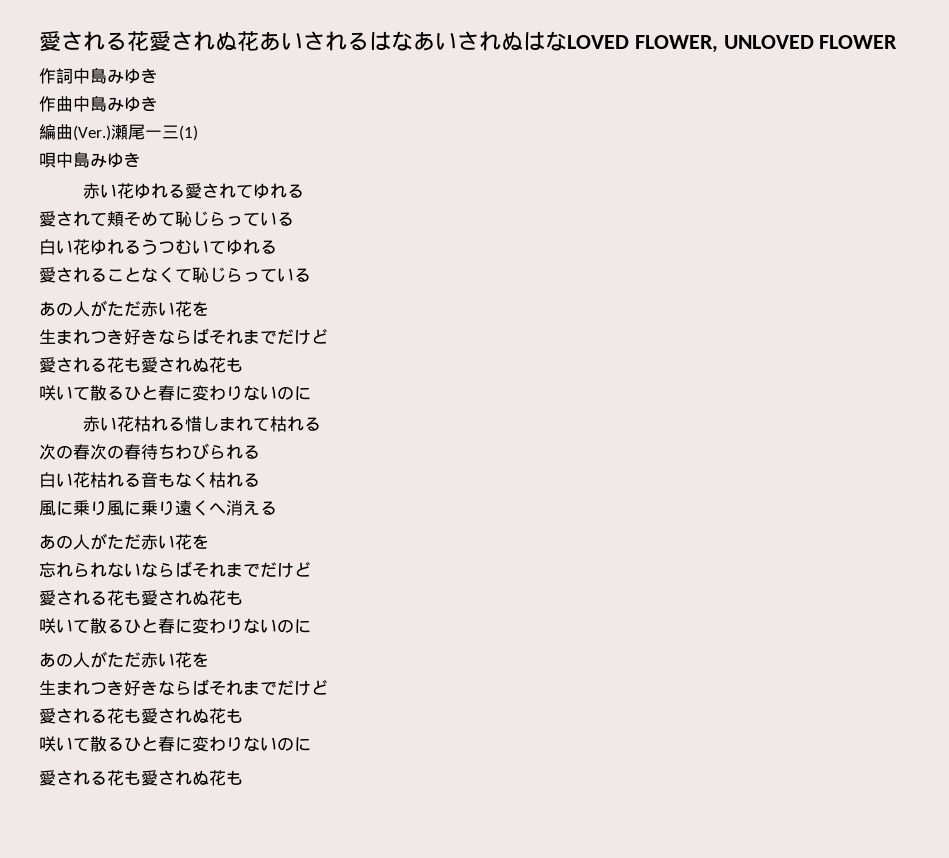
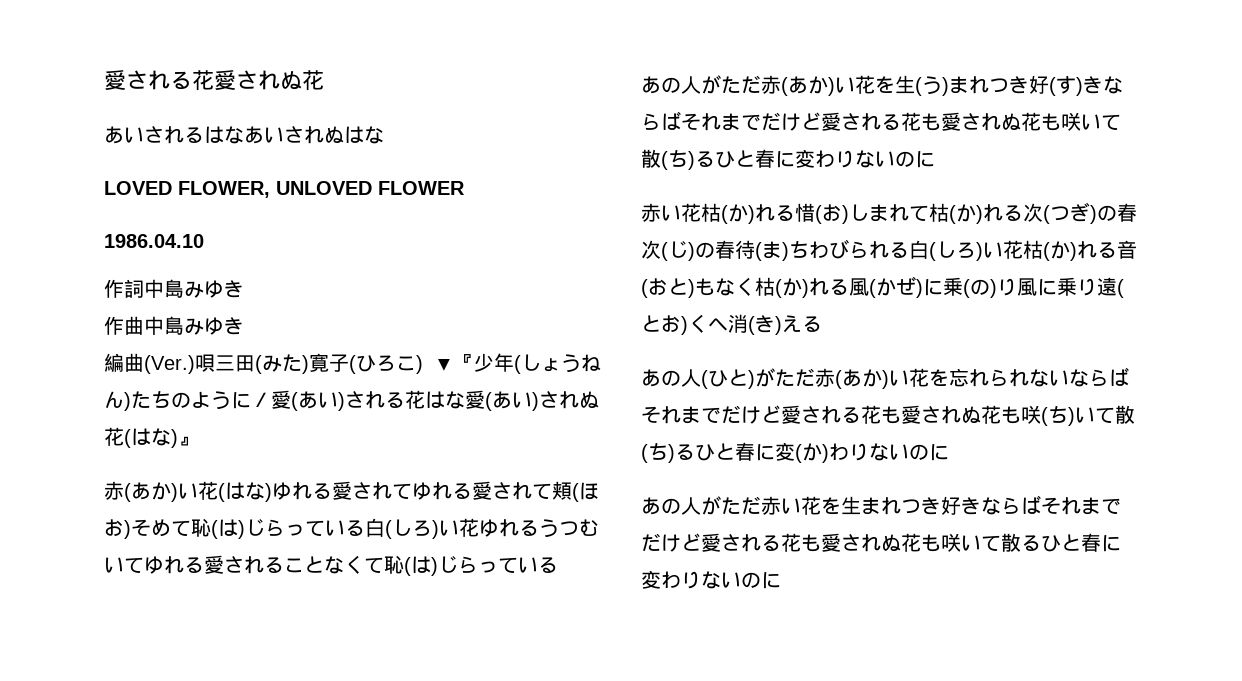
- 愛される花愛されぬ花あいされるはなあいされぬはなLOVED FLOWER, UNLOVED FLOWER
+ 愛される花愛されぬ花
+ あいされるはなあいされぬはな
+ LOVED FLOWER, UNLOVED FLOWER
+ 1986.04.10
- 編曲(Ver.)瀬尾一三(1)
- 唄中島みゆき
- 赤い花ゆれる愛されてゆれる
- 愛されて頬そめて恥じらっている
- 白い花ゆれるうつむいてゆれる
- 愛されることなくて恥じらっている
- あの人がただ赤い花を
- 生まれつき好きならばそれまでだけど
- 愛される花も愛されぬ花も
- 咲いて散るひと春に変わりないのに
- 赤い花枯れる惜しまれて枯れる
- 次の春次の春待ちわびられる
- 白い花枯れる音もなく枯れる
- 風に乗り風に乗り遠くへ消える
- あの人がただ赤い花を
- 忘れられないならばそれまでだけど
- 愛される花も愛されぬ花も
- 咲いて散るひと春に変わりないのに
- あの人がただ赤い花を
- 生まれつき好きならばそれまでだけど
- 愛される花も愛されぬ花も
- 咲いて散るひと春に変わりないのに
- 愛される花も愛されぬ花も
+ 編曲(Ver.)唄三田(みた)寛子(ひろこ) ▼『少年(しょうねん)たちのように／愛(あい)される花はな愛(あい)されぬ花(はな)』
+ 赤(あか)い花(はな)ゆれる愛されてゆれる愛されて頬(ほお)そめて恥(は)じらっている白(しろ)い花ゆれるうつむいてゆれる愛されることなくて恥(は)じらっている
+ あの人がただ赤(あか)い花を生(う)まれつき好(す)きならばそれまでだけど愛される花も愛されぬ花も咲いて散(ち)るひと春に変わりないのに
+ 赤い花枯(か)れる惜(お)しまれて枯(か)れる次(つぎ)の春次(じ)の春待(ま)ちわびられる白(しろ)い花枯(か)れる音(おと)もなく枯(か)れる風(かぜ)に乗(の)り風に乗り遠(とお)くへ消(き)える
+ あの人(ひと)がただ赤(あか)い花を忘れられないならばそれまでだけど愛される花も愛されぬ花も咲(ち)いて散(ち)るひと春に変(か)わりないのに
+ あの人がただ赤い花を生まれつき好きならばそれまでだけど愛される花も愛されぬ花も咲いて散るひと春に変わりないのに

